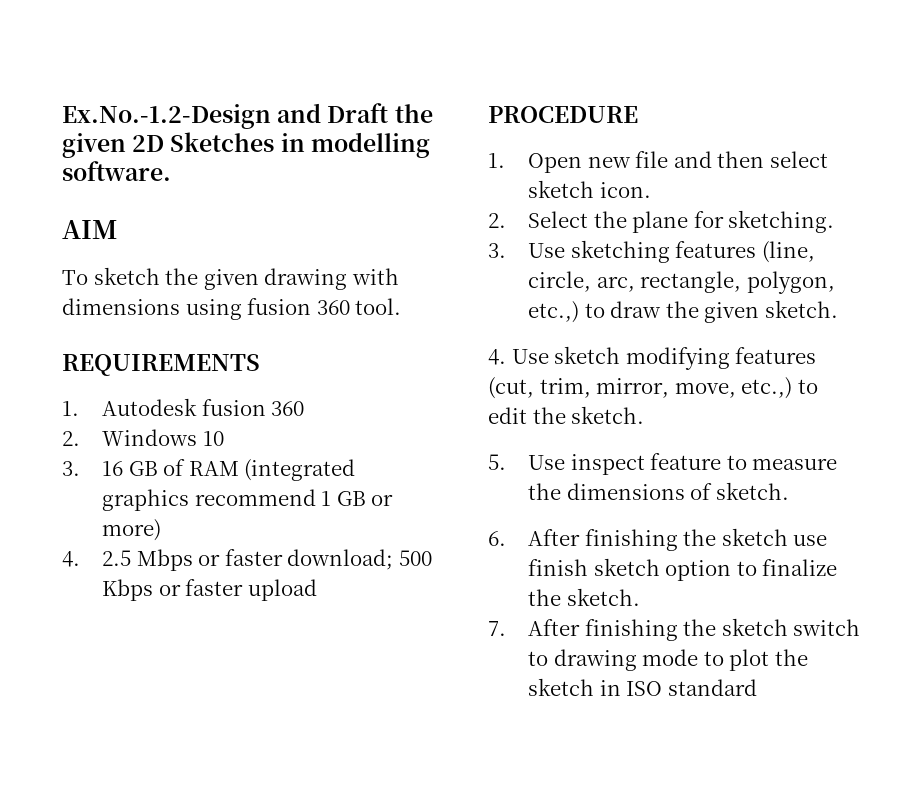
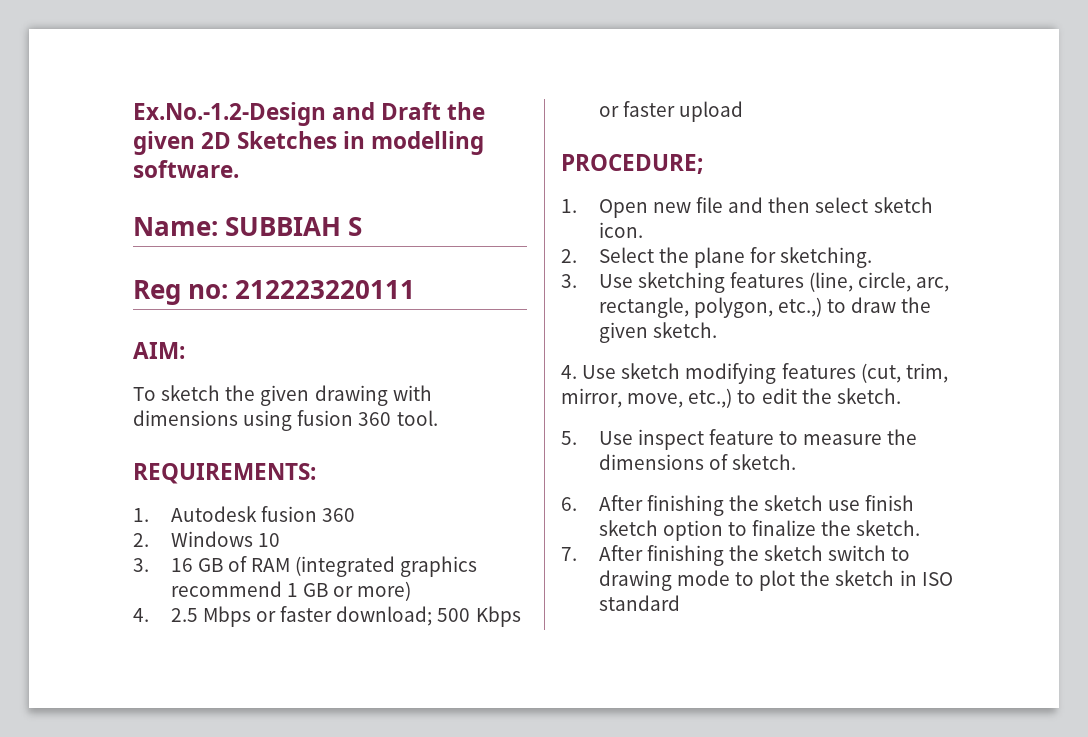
- AIM
+ Name: SUBBIAH S
+ Reg no: 212223220111
+ AIM:
- REQUIREMENTS
+ REQUIREMENTS:
- PROCEDURE
+ PROCEDURE;

